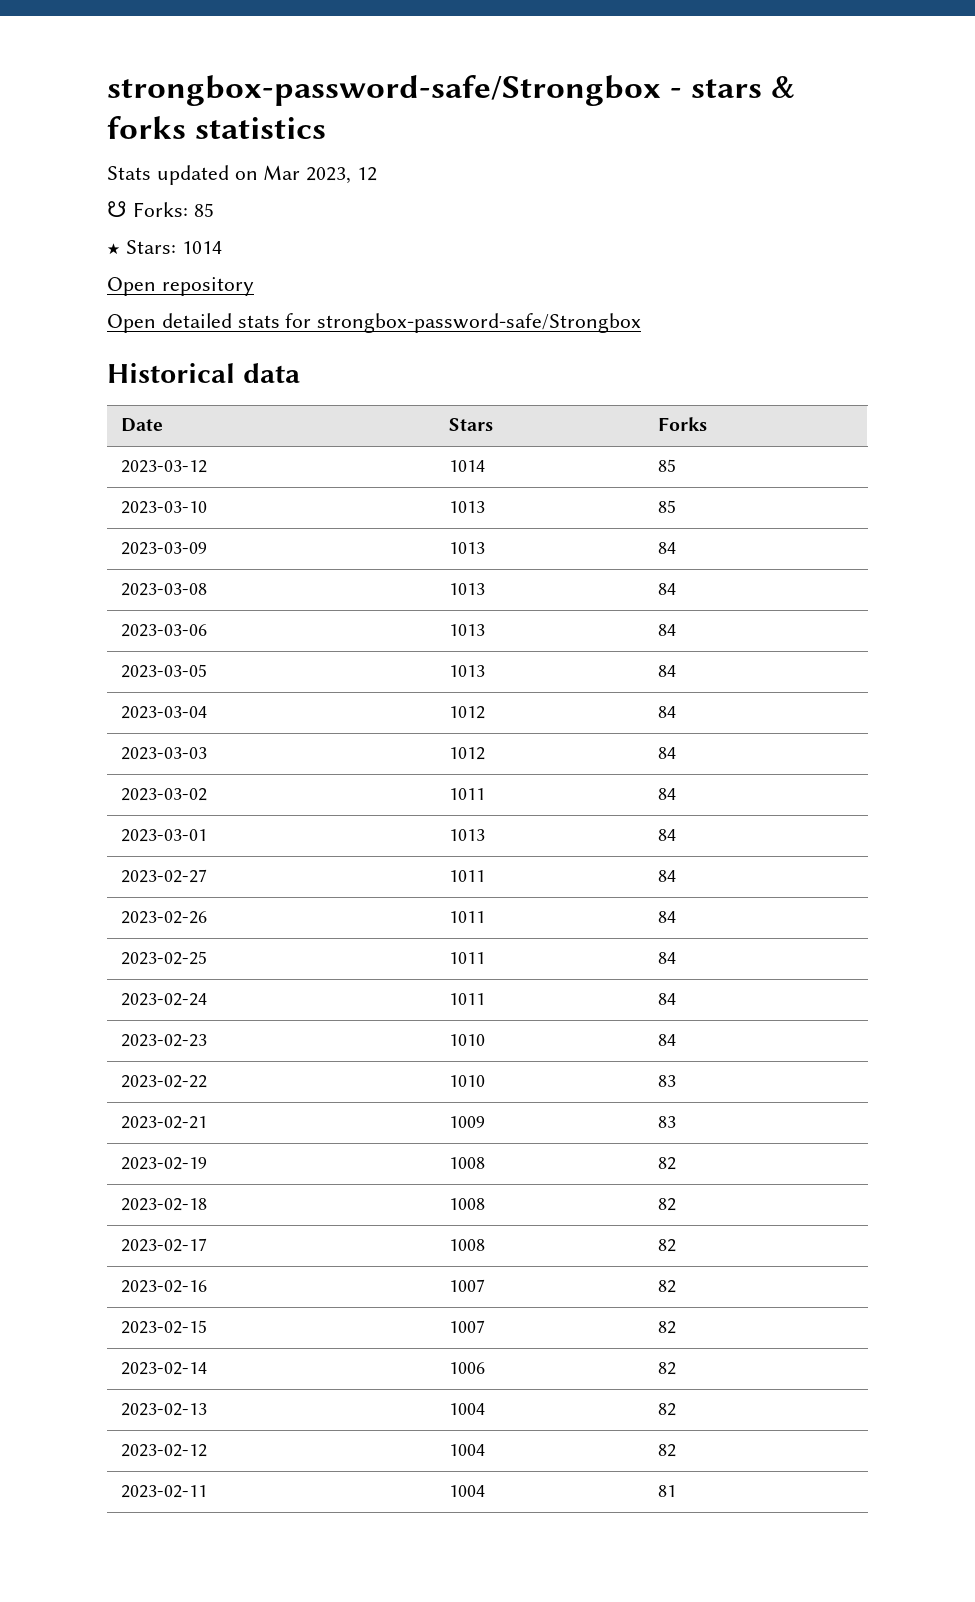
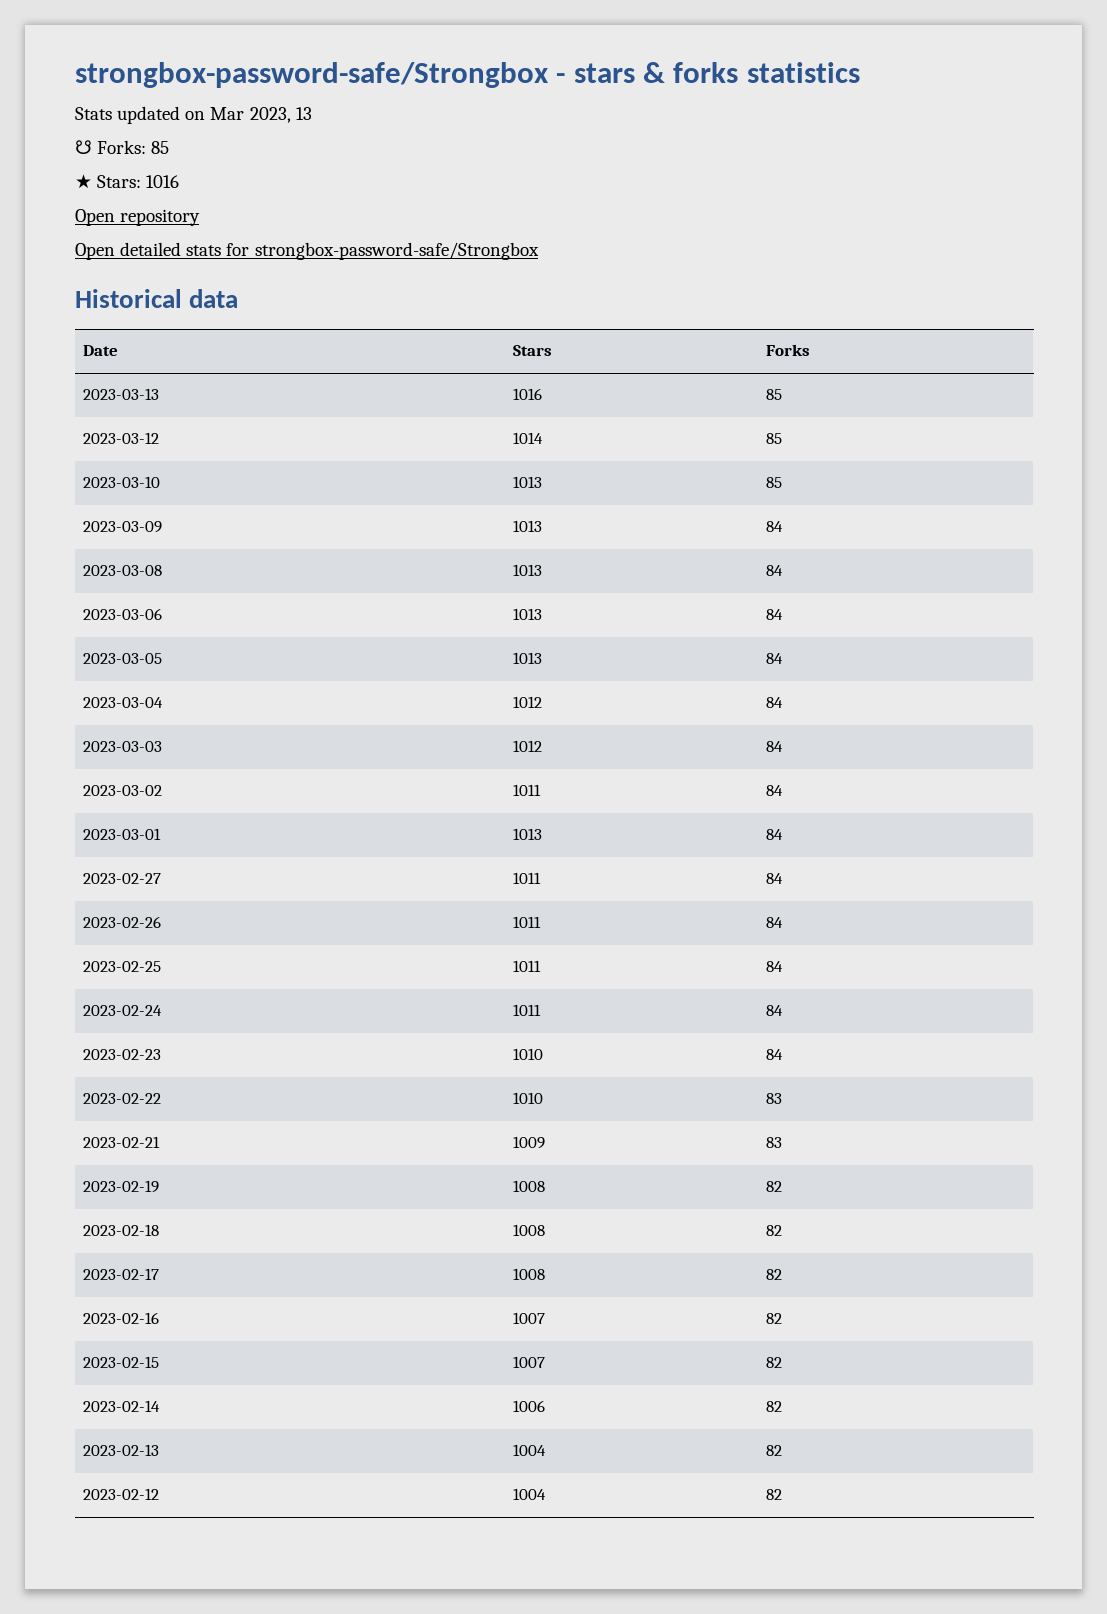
- Stats updated on Mar 2023, 12
+ Stats updated on Mar 2023, 13
- ★ Stars: 1014
+ ★ Stars: 1016
+ 2023-03-13 | 1016 | 85
- 2023-02-11 | 1004 | 81

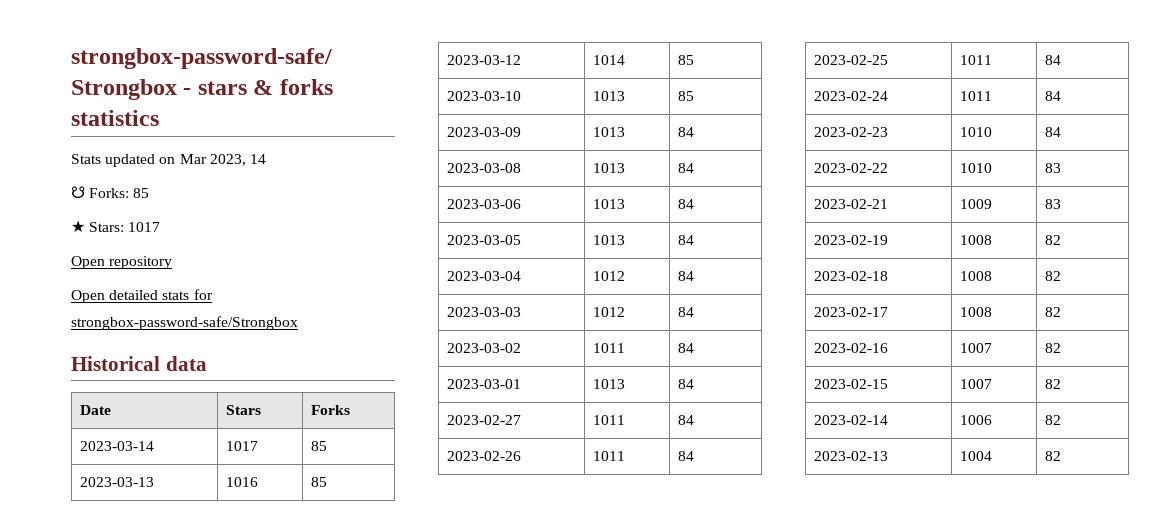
- Stats updated on Mar 2023, 13
+ Stats updated on Mar 2023, 14
- ★ Stars: 1016
+ ★ Stars: 1017
+ 2023-03-14 | 1017 | 85
- 2023-02-12 | 1004 | 82

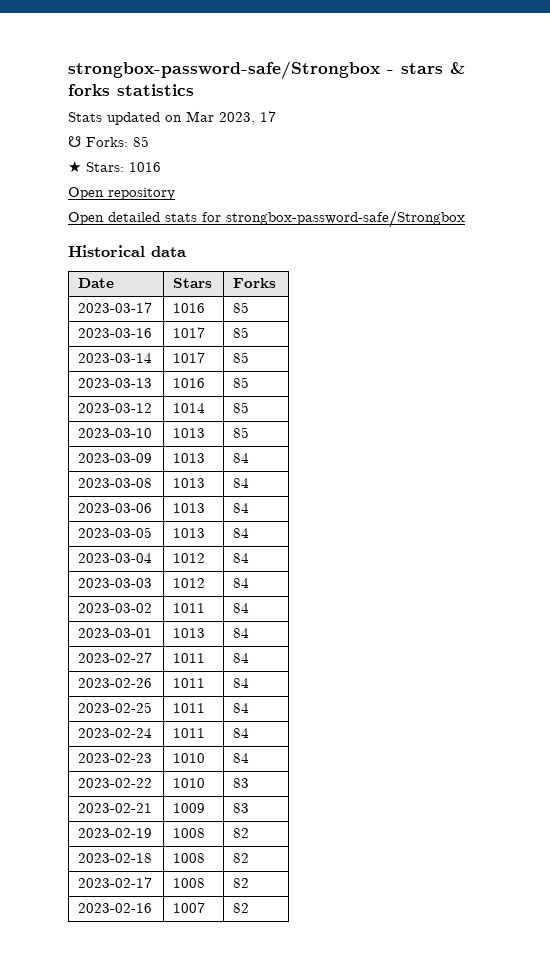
- Stats updated on Mar 2023, 14
+ Stats updated on Mar 2023, 17
- ★ Stars: 1017
+ ★ Stars: 1016
+ 2023-03-17 | 1016 | 85
+ 2023-03-16 | 1017 | 85
- 2023-02-15 | 1007 | 82
- 2023-02-14 | 1006 | 82
- 2023-02-13 | 1004 | 82

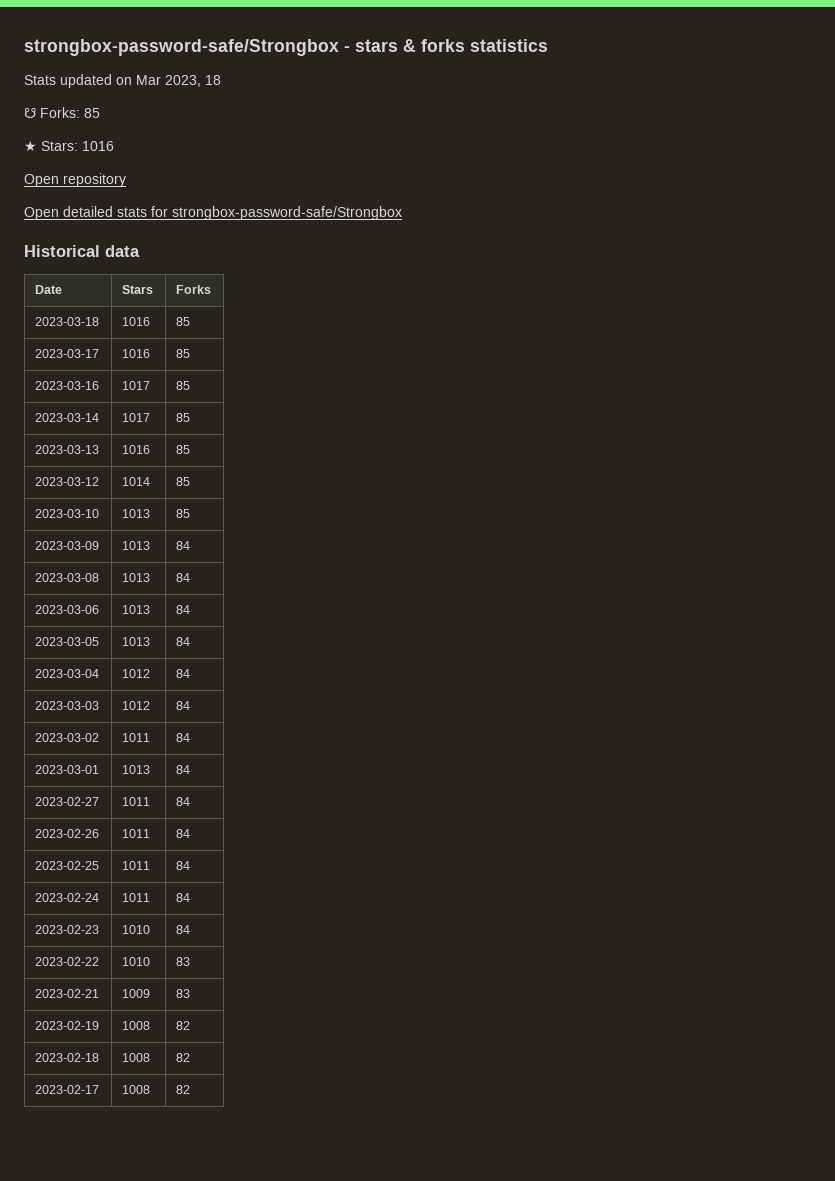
- Stats updated on Mar 2023, 17
+ Stats updated on Mar 2023, 18
+ 2023-03-18 | 1016 | 85
- 2023-02-16 | 1007 | 82

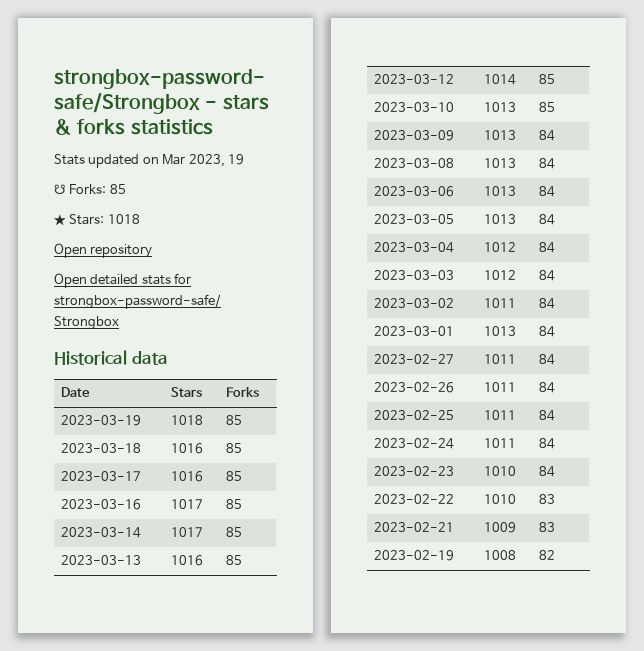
- Stats updated on Mar 2023, 18
+ Stats updated on Mar 2023, 19
- ★ Stars: 1016
+ ★ Stars: 1018
+ 2023-03-19 | 1018 | 85
- 2023-02-18 | 1008 | 82
- 2023-02-17 | 1008 | 82

